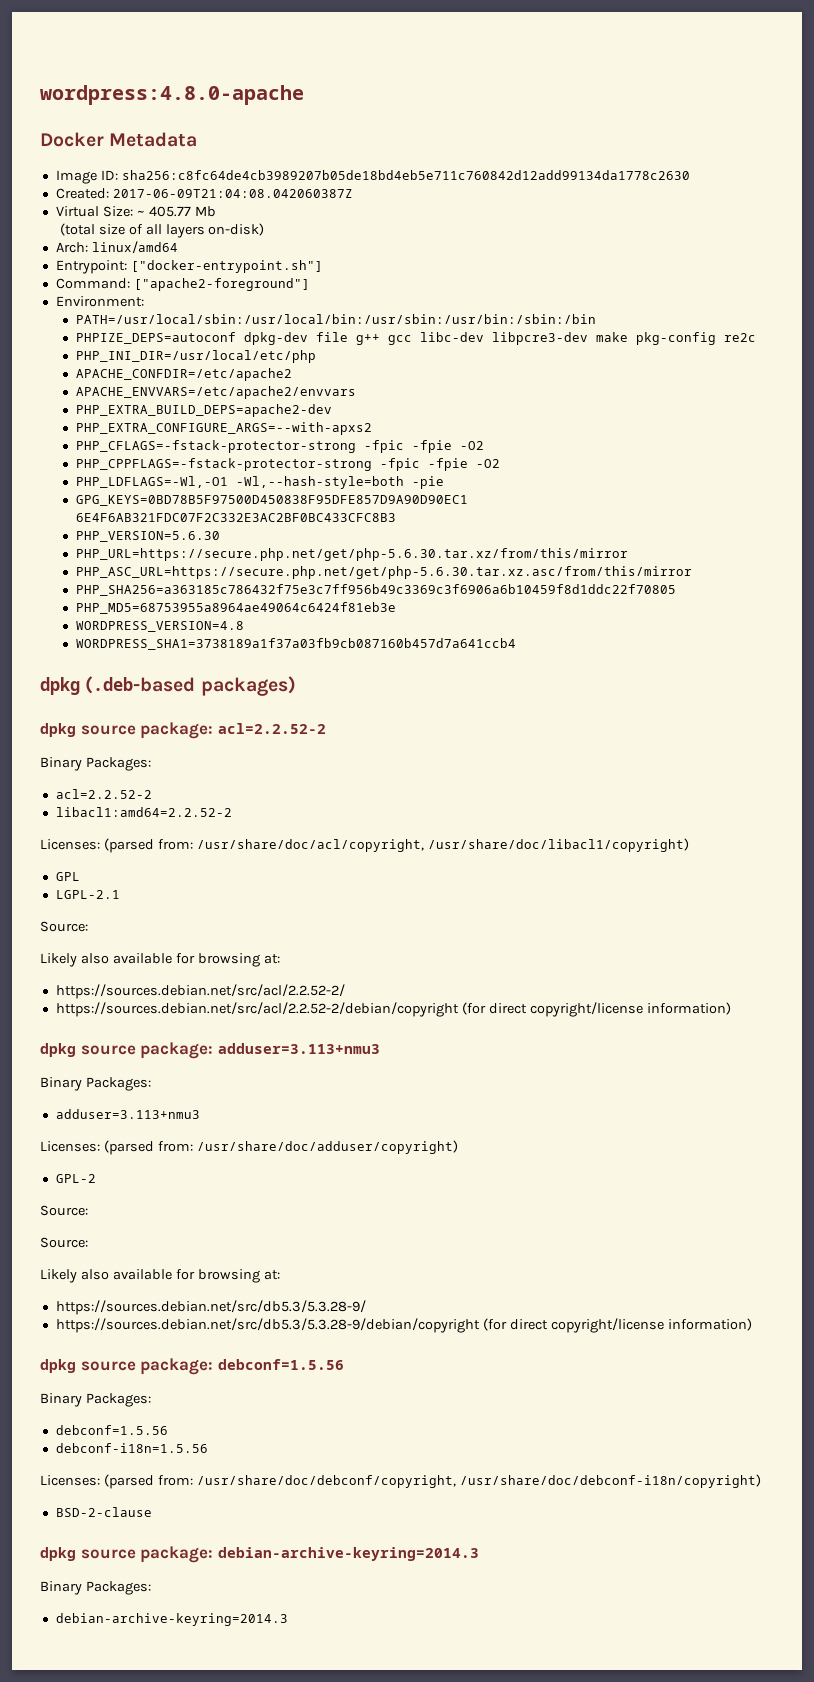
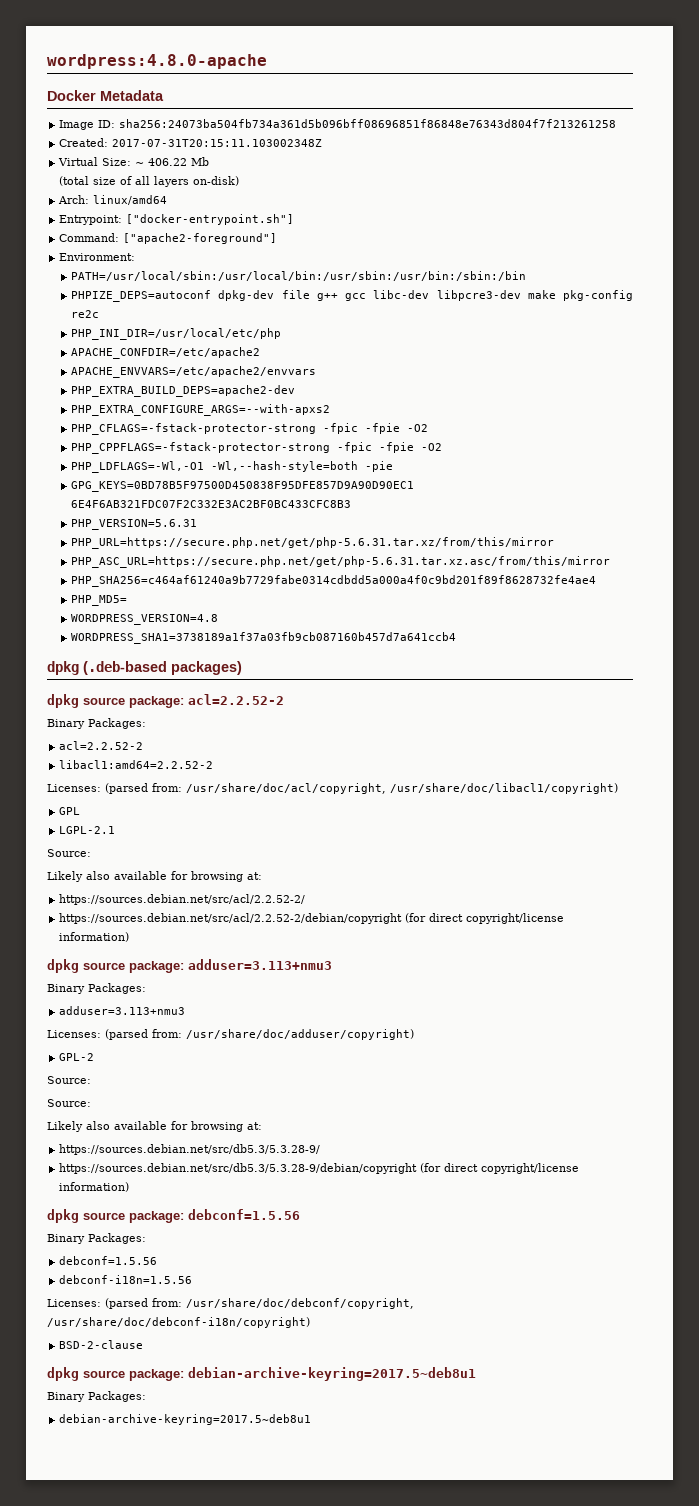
- Image ID: sha256:c8fc64de4cb3989207b05de18bd4eb5e711c760842d12add99134da1778c2630
+ Image ID: sha256:24073ba504fb734a361d5b096bff08696851f86848e76343d804f7f213261258
- Created: 2017-06-09T21:04:08.042060387Z
+ Created: 2017-07-31T20:15:11.103002348Z
- Virtual Size: ~ 405.77 Mb
+ Virtual Size: ~ 406.22 Mb
- PHP_VERSION=5.6.30
- PHP_URL=https://secure.php.net/get/php-5.6.30.tar.xz/from/this/mirror
- PHP_ASC_URL=https://secure.php.net/get/php-5.6.30.tar.xz.asc/from/this/mirror
- PHP_SHA256=a363185c786432f75e3c7ff956b49c3369c3f6906a6b10459f8d1ddc22f70805
- PHP_MD5=68753955a8964ae49064c6424f81eb3e
+ PHP_VERSION=5.6.31
+ PHP_URL=https://secure.php.net/get/php-5.6.31.tar.xz/from/this/mirror
+ PHP_ASC_URL=https://secure.php.net/get/php-5.6.31.tar.xz.asc/from/this/mirror
+ PHP_SHA256=c464af61240a9b7729fabe0314cdbdd5a000a4f0c9bd201f89f8628732fe4ae4
+ PHP_MD5=
- dpkg source package: debian-archive-keyring=2014.3
+ dpkg source package: debian-archive-keyring=2017.5~deb8u1
  Binary Packages:
- debian-archive-keyring=2014.3
+ debian-archive-keyring=2017.5~deb8u1

